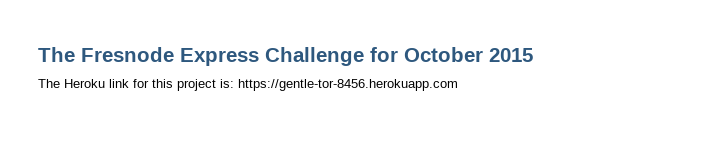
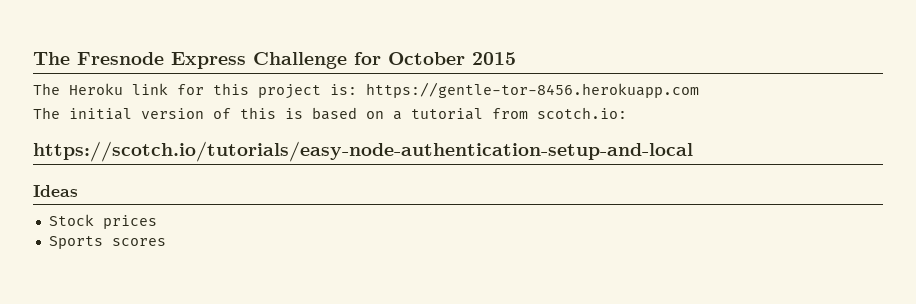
+ The initial version of this is based on a tutorial from scotch.io:
+ https://scotch.io/tutorials/easy-node-authentication-setup-and-local
+ Ideas
+ Stock prices
+ Sports scores

